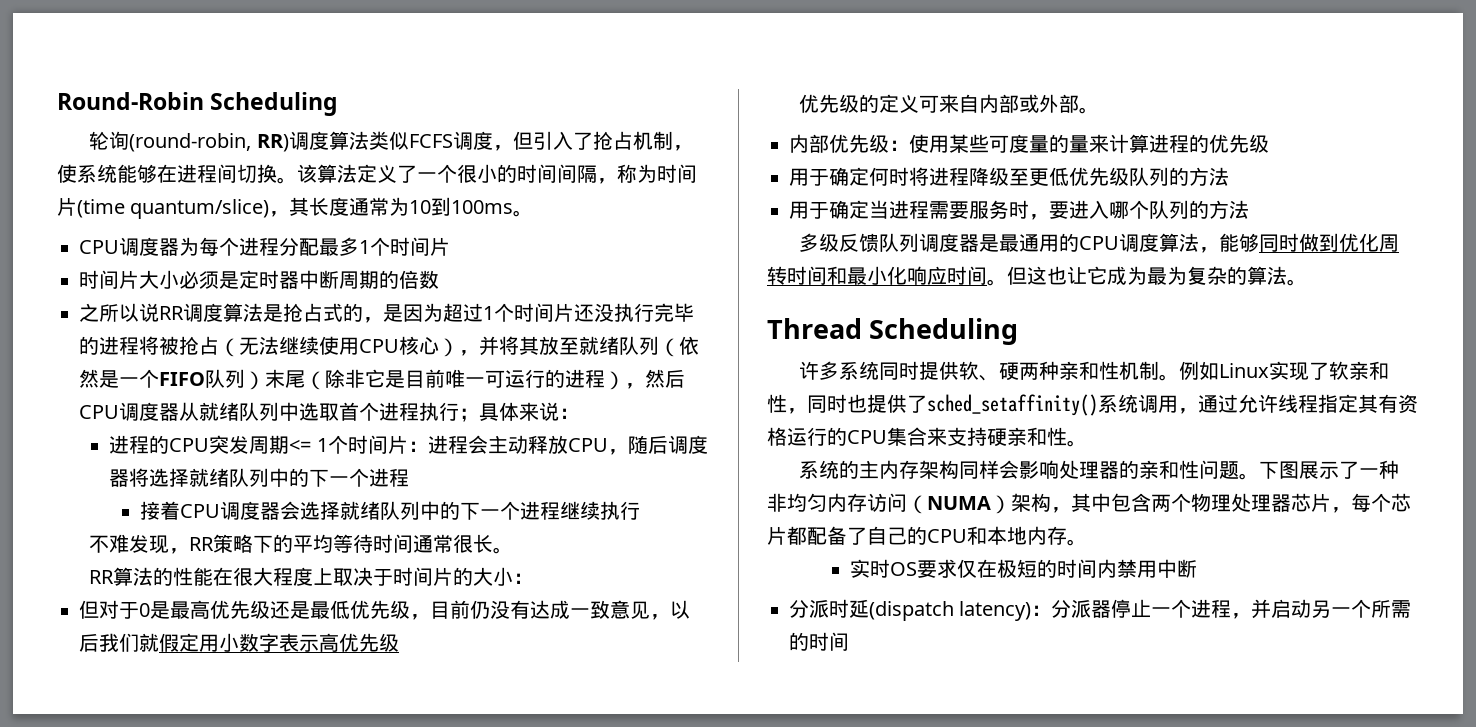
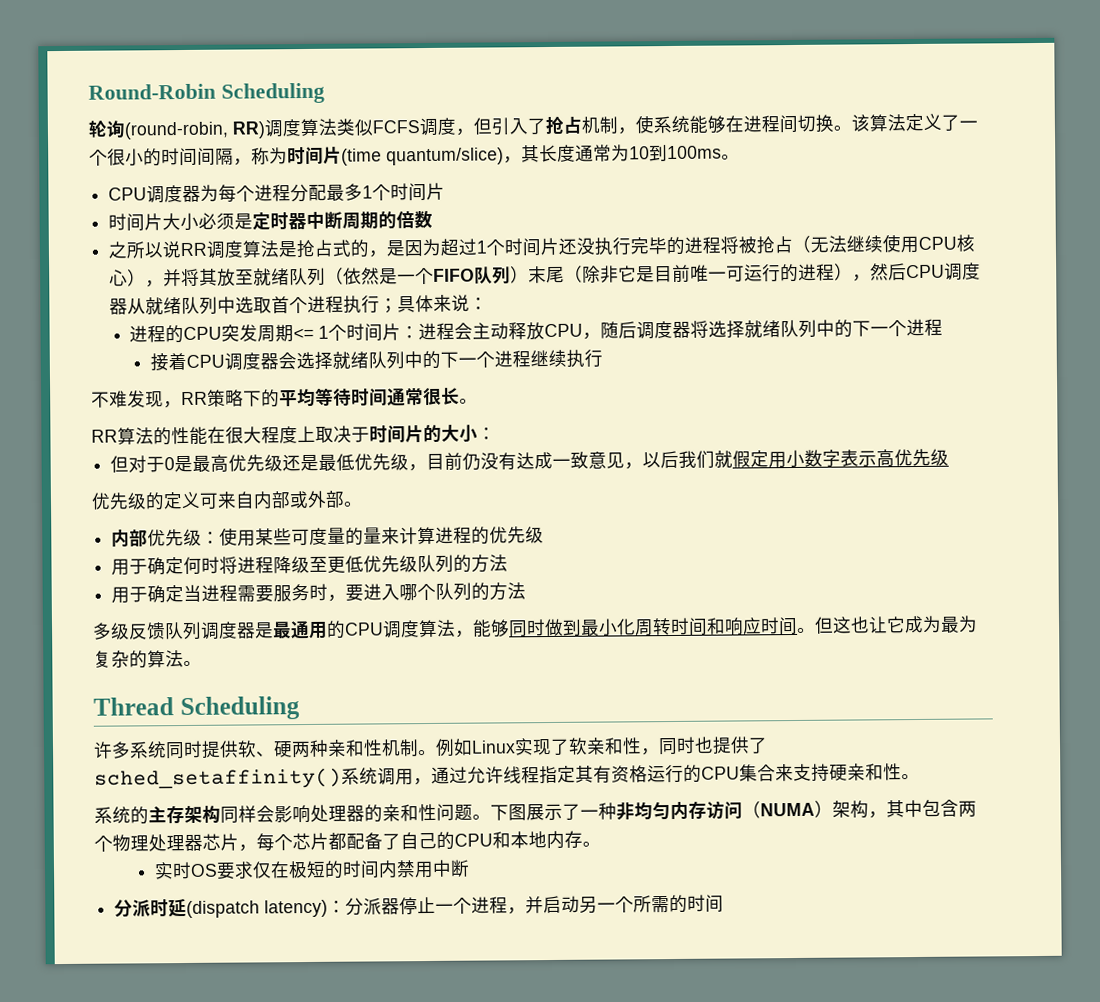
- 多级反馈队列调度器是最通用的CPU调度算法，能够同时做到优化周转时间和最小化响应时间。
+ 多级反馈队列调度器是最通用的CPU调度算法，能够同时做到最小化周转时间和响应时间。
- 系统的主内存架构同样会影响处理器的亲和性问题。
+ 系统的主存架构同样会影响处理器的亲和性问题。

